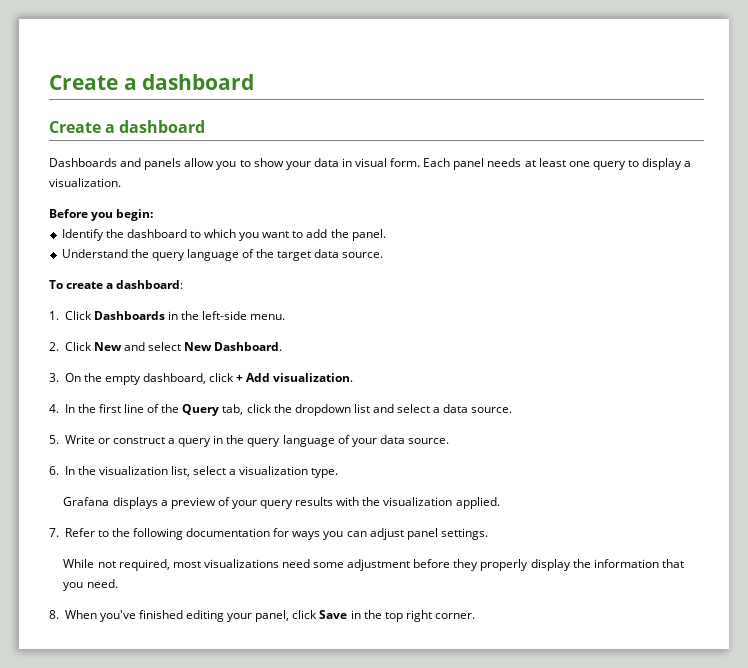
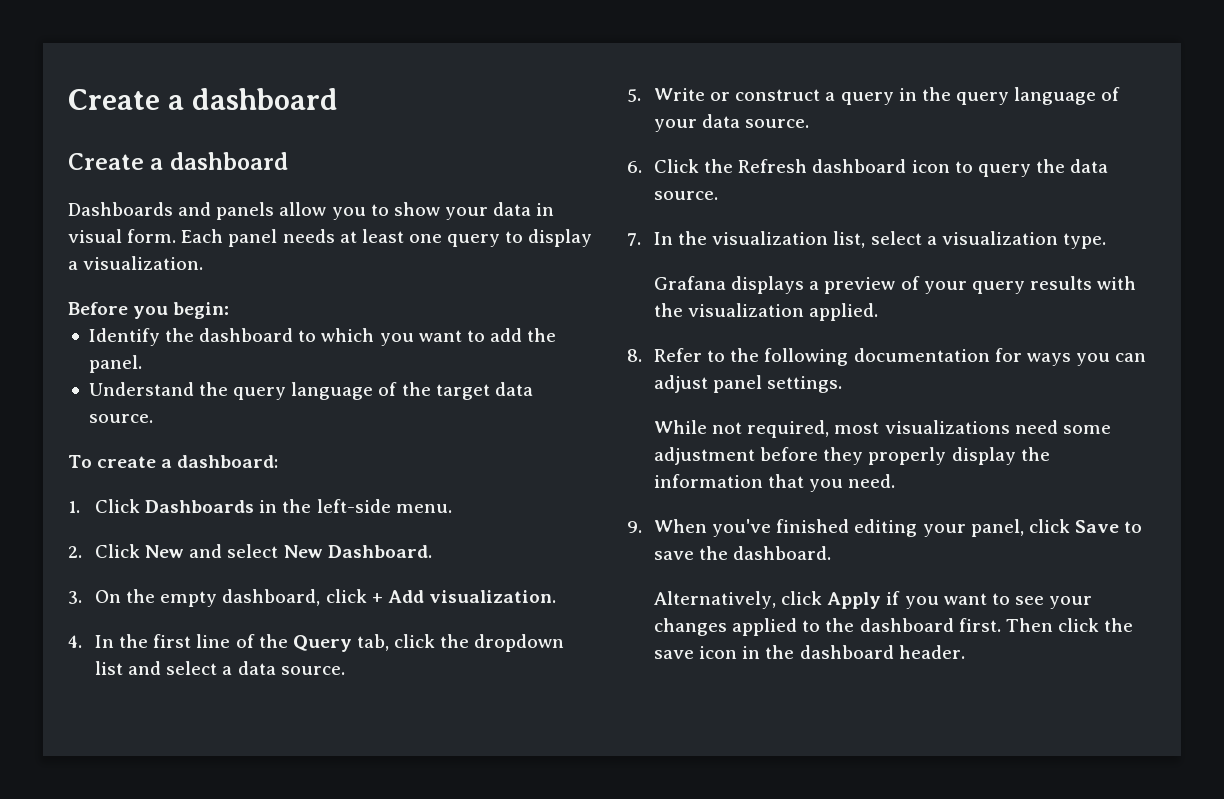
- 6. In the visualization list, select a visualization type.
+ 6. Click the Refresh dashboard icon to query the data source.
+ 7. In the visualization list, select a visualization type.
- 7. Refer to the following documentation for ways you can adjust panel settings.
+ 8. Refer to the following documentation for ways you can adjust panel settings.
- 8. When you've finished editing your panel, click Save in the top right corner.
+ 9. When you've finished editing your panel, click Save to save the dashboard.
+ Alternatively, click Apply if you want to see your changes applied to the dashboard first. Then click the save icon in the dashboard header.

